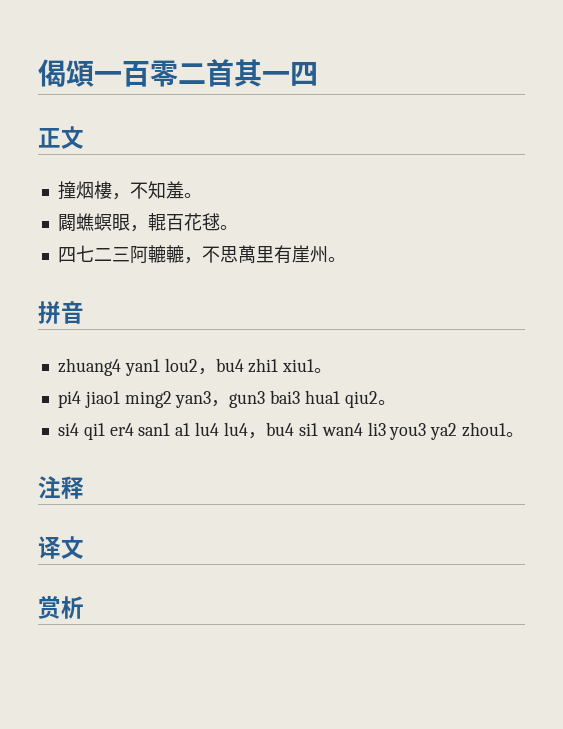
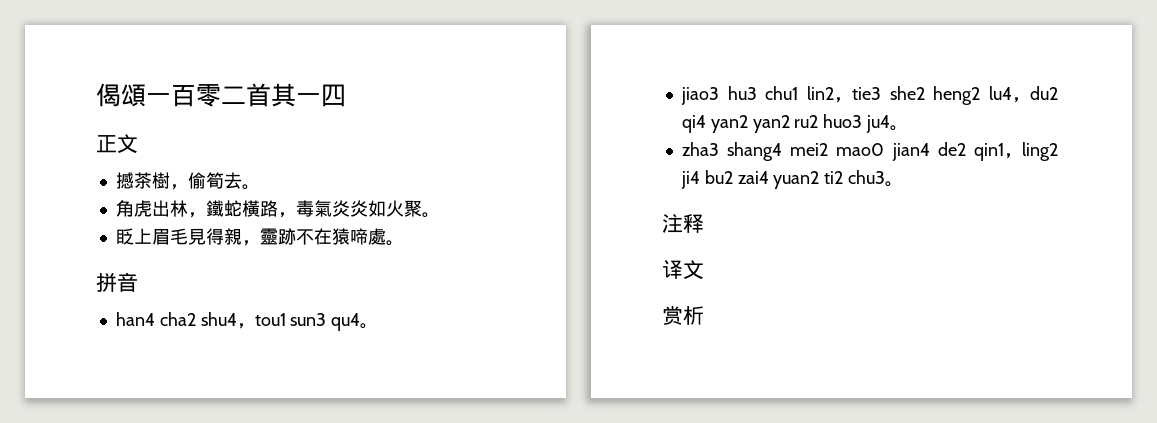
- 撞烟樓，不知羞。
- 闢蟭螟眼，輥百花毬。
- 四七二三阿轆轆，不思萬里有崖州。
+ 撼茶樹，偷筍去。
+ 角虎出林，鐵蛇橫路，毒氣炎炎如火聚。
+ 眨上眉毛見得親，靈跡不在猿啼處。
  拼音
- zhuang4 yan1 lou2，bu4 zhi1 xiu1。
- pi4 jiao1 ming2 yan3，gun3 bai3 hua1 qiu2。
- si4 qi1 er4 san1 a1 lu4 lu4，bu4 si1 wan4 li3 you3 ya2 zhou1。
+ han4 cha2 shu4，tou1 sun3 qu4。
+ jiao3 hu3 chu1 lin2，tie3 she2 heng2 lu4，du2 qi4 yan2 yan2 ru2 huo3 ju4。
+ zha3 shang4 mei2 mao0 jian4 de2 qin1，ling2 ji4 bu2 zai4 yuan2 ti2 chu3。

